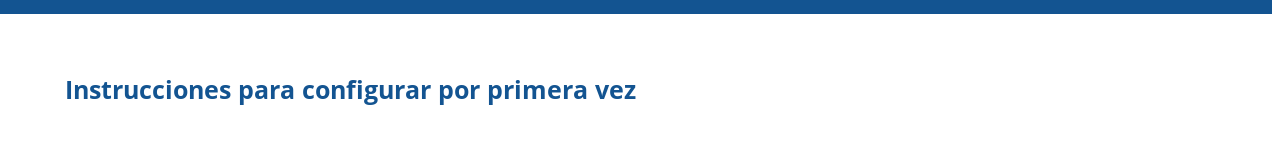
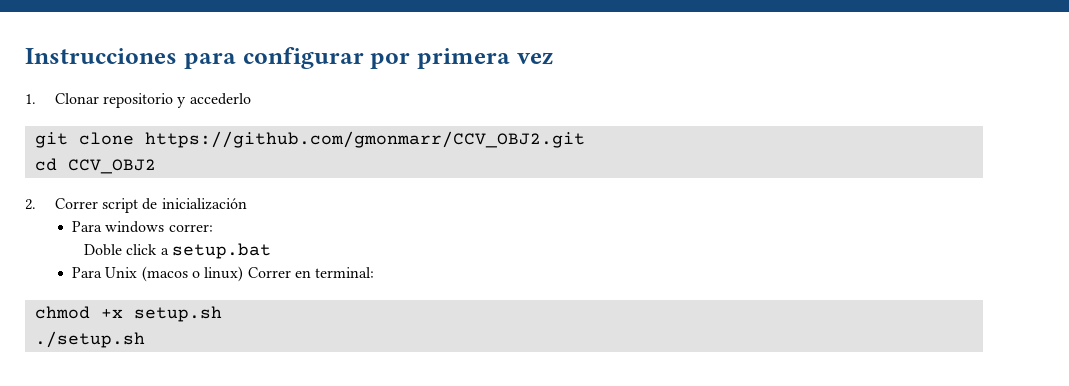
+ 1. Clonar repositorio y accederlo
+ git clone https://github.com/gmonmarr/CCV_OBJ2.git
+ cd CCV_OBJ2
+ 2. Correr script de inicialización
+ Para windows correr:
+ Doble click a setup.bat
+ Para Unix (macos o linux) Correr en terminal:
+ chmod +x setup.sh
+ ./setup.sh

